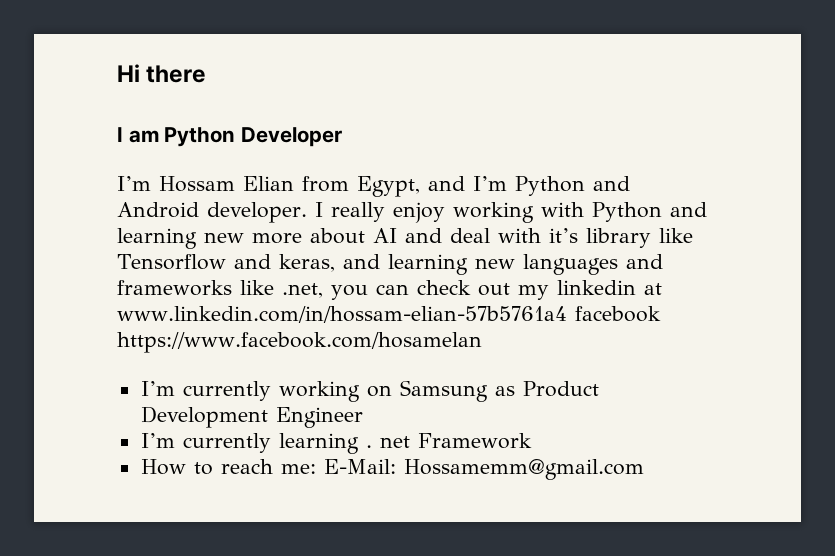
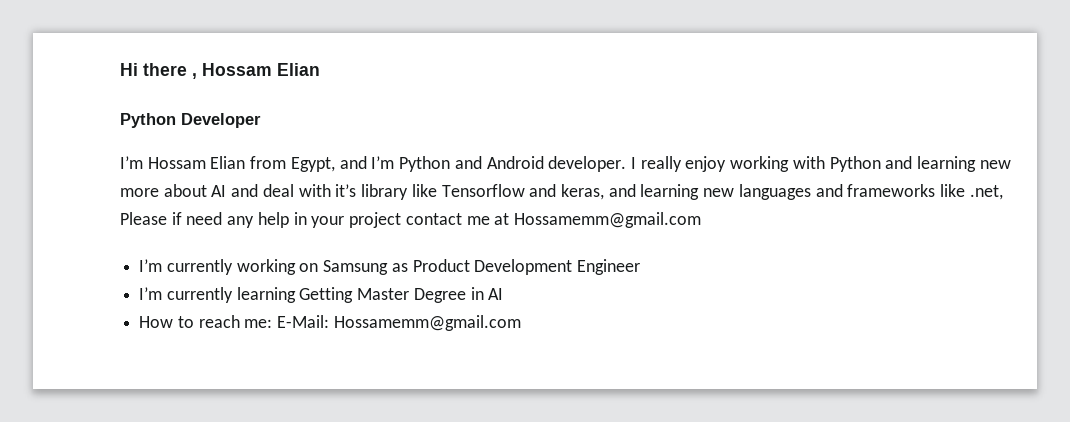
- Hi there
- I am Python Developer
+ Hi there , Hossam Elian
+ Python Developer
- I really enjoy working with Python and learning new more about AI and deal with it’s library like Tensorflow and keras, and learning new languages and frameworks like .net, you can check out my linkedin at www.linkedin.com/in/hossam-elian-57b5761a4 facebook https://www.facebook.com/hosamelan
+ I really enjoy working with Python and learning new more about AI and deal with it’s library like Tensorflow and keras, and learning new languages and frameworks like .net, Please if need any help in your project contact me at Hossamemm@gmail.com
- I’m currently learning . net Framework
+ I’m currently learning Getting Master Degree in AI

